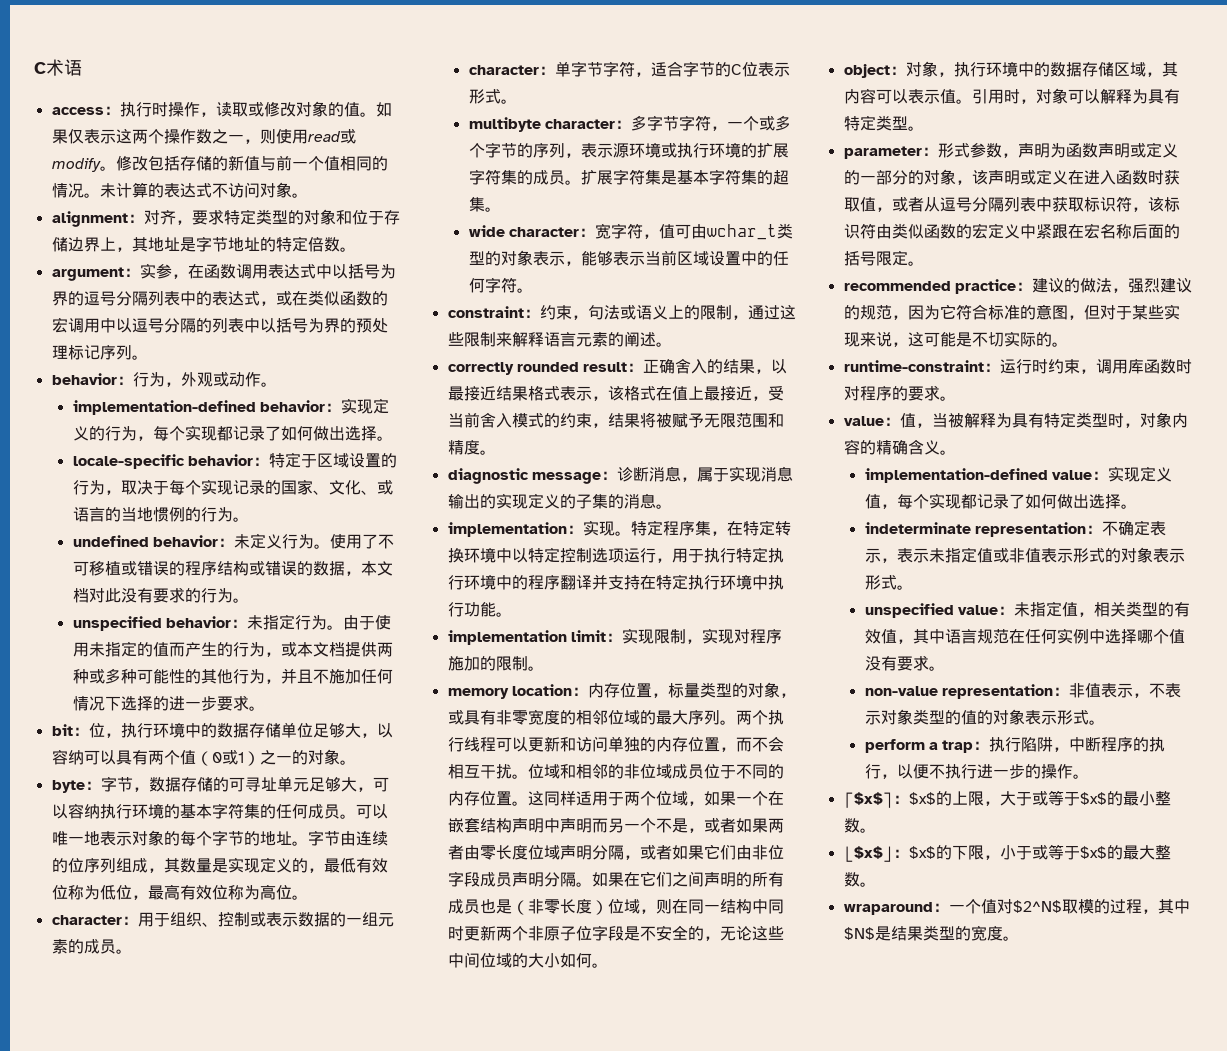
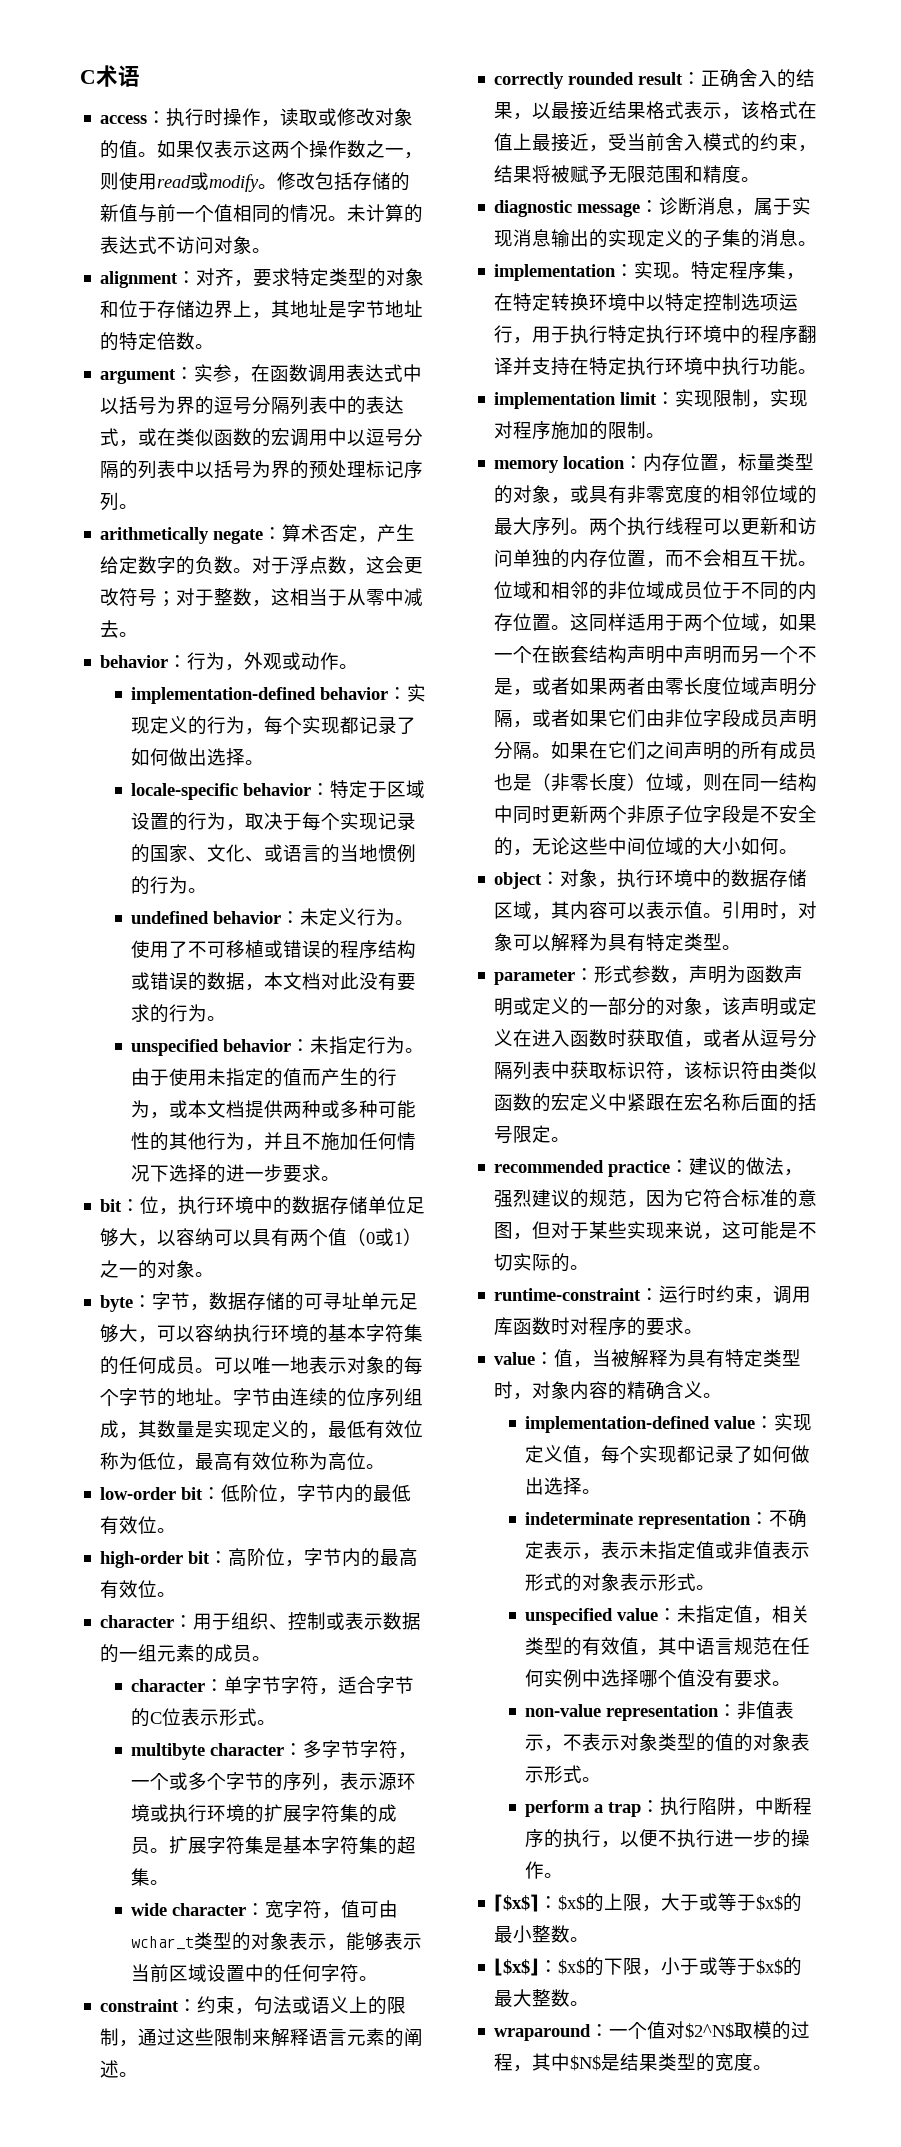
+ arithmetically negate：算术否定，产生给定数字的负数。对于浮点数，这会更改符号；对于整数，这相当于从零中减去。
+ low-order bit：低阶位，字节内的最低有效位。
+ high-order bit：高阶位，字节内的最高有效位。

